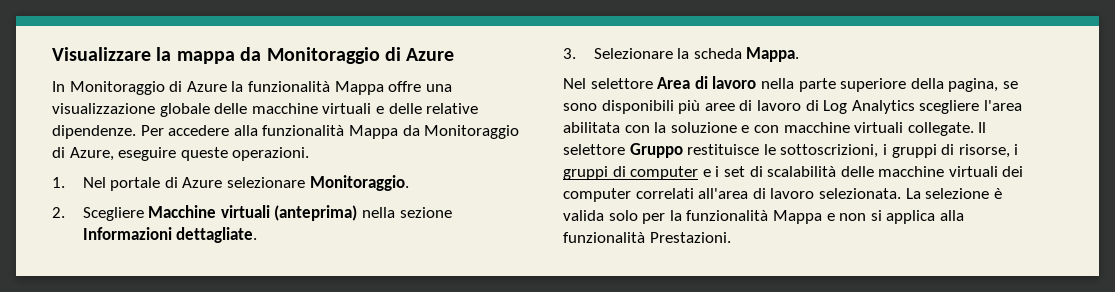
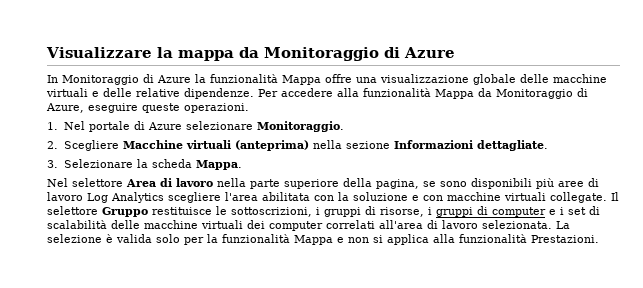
- Nel selettore Area di lavoro nella parte superiore della pagina, se sono disponibili più aree di lavoro di Log Analytics scegliere l'area abilitata con la soluzione e con macchine virtuali collegate.
+ Nel selettore Area di lavoro nella parte superiore della pagina, se sono disponibili più aree di lavoro Log Analytics scegliere l'area abilitata con la soluzione e con macchine virtuali collegate.

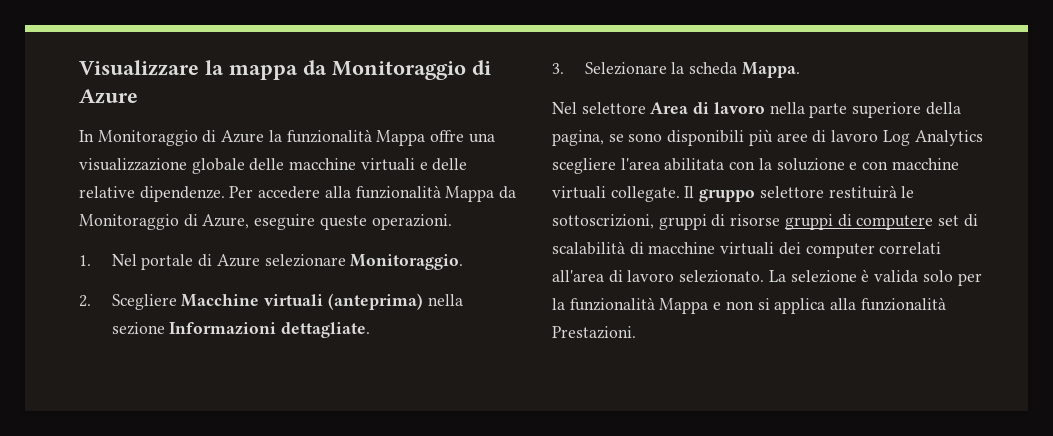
- Il selettore Gruppo restituisce le sottoscrizioni, i gruppi di risorse, i gruppi di computer e i set di scalabilità delle macchine virtuali dei computer correlati all'area di lavoro selezionata.
+ Il gruppo selettore restituirà le sottoscrizioni, gruppi di risorse gruppi di computere set di scalabilità di macchine virtuali dei computer correlati all'area di lavoro selezionato.

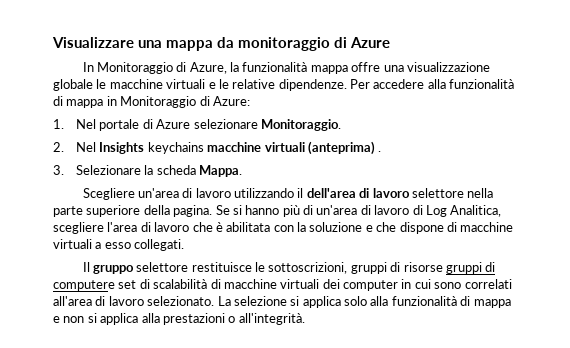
- Visualizzare la mappa da Monitoraggio di Azure
+ Visualizzare una mappa da monitoraggio di Azure
- In Monitoraggio di Azure la funzionalità Mappa offre una visualizzazione globale delle macchine virtuali e delle relative dipendenze.
+ In Monitoraggio di Azure, la funzionalità mappa offre una visualizzazione globale le macchine virtuali e le relative dipendenze.
- Per accedere alla funzionalità Mappa da Monitoraggio di Azure, eseguire queste operazioni.
+ Per accedere alla funzionalità di mappa in Monitoraggio di Azure:
- 2. Scegliere Macchine virtuali (anteprima) nella sezione Informazioni dettagliate.
+ 2. Nel Insights keychains macchine virtuali (anteprima) .
- Nel selettore Area di lavoro nella parte superiore della pagina, se sono disponibili più aree di lavoro Log Analytics scegliere l'area abilitata con la soluzione e con macchine virtuali collegate. Il gruppo selettore restituirà le sottoscrizioni, gruppi di risorse gruppi di computere set di scalabilità di macchine virtuali dei computer correlati all'area di lavoro selezionato.
+ Scegliere un'area di lavoro utilizzando il dell'area di lavoro selettore nella parte superiore della pagina. Se si hanno più di un'area di lavoro di Log Analitica, scegliere l'area di lavoro che è abilitata con la soluzione e che dispone di macchine virtuali a esso collegati.
+ Il gruppo selettore restituisce le sottoscrizioni, gruppi di risorse gruppi di computere set di scalabilità di macchine virtuali dei computer in cui sono correlati all'area di lavoro selezionato.
- La selezione è valida solo per la funzionalità Mappa e non si applica alla funzionalità Prestazioni.
+ La selezione si applica solo alla funzionalità di mappa e non si applica alla prestazioni o all'integrità.

